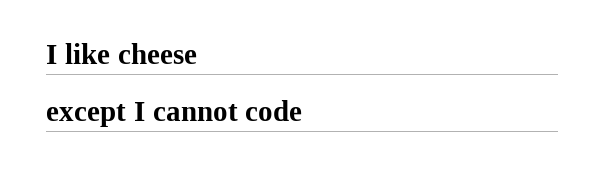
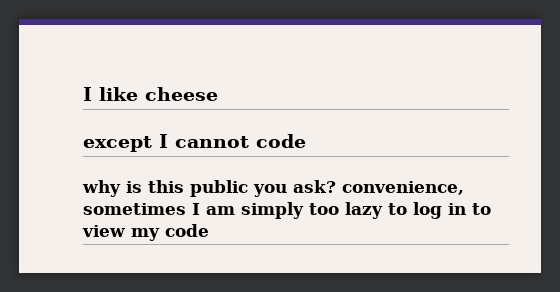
+ why is this public you ask? convenience, sometimes I am simply too lazy to log in to view my code

